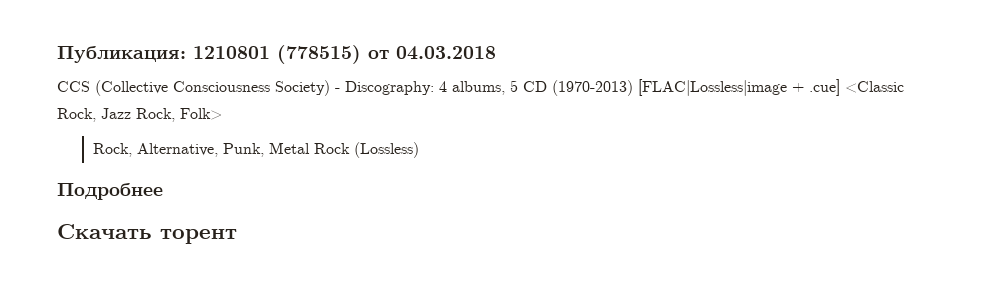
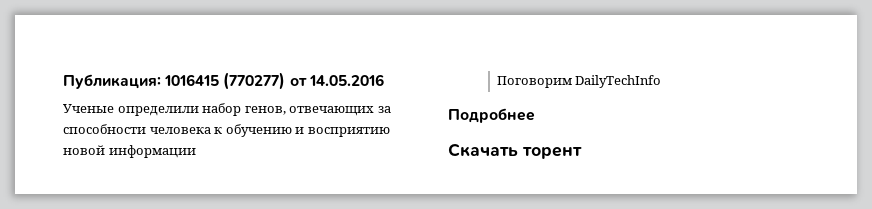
- Публикация: 1210801 (778515) от 04.03.2018
- CCS (Collective Consciousness Society) - Discography: 4 albums, 5 CD (1970-2013) [FLAC|Lossless|image + .cue] <Classic Rock, Jazz Rock, Folk>
- Rock, Alternative, Punk, Metal Rock (Lossless)
+ Публикация: 1016415 (770277) от 14.05.2016
+ Ученые определили набор генов, отвечающих за способности человека к обучению и восприятию новой информации
+ Поговорим DailyTechInfo

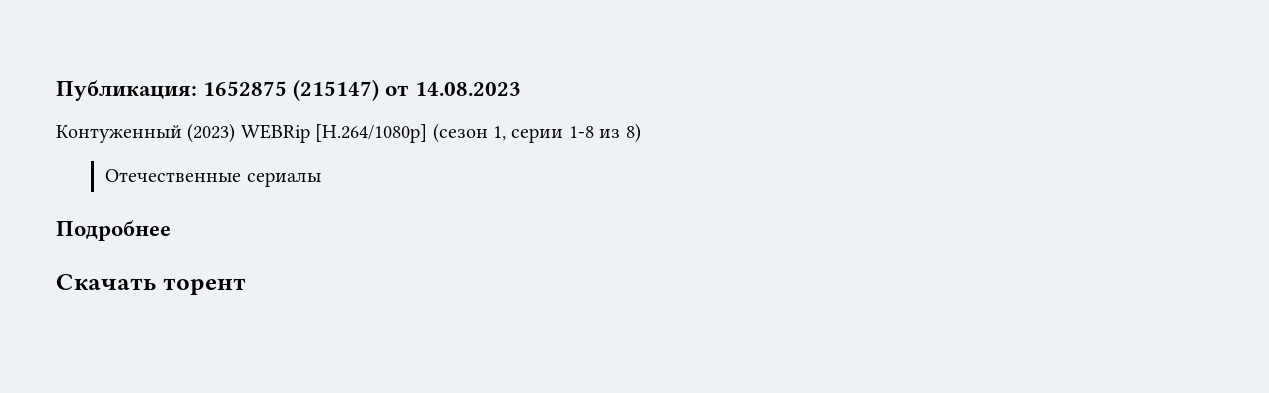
- Публикация: 1016415 (770277) от 14.05.2016
- Ученые определили набор генов, отвечающих за способности человека к обучению и восприятию новой информации
- Поговорим DailyTechInfo
+ Публикация: 1652875 (215147) от 14.08.2023
+ Контуженный (2023) WEBRip [H.264/1080p] (сезон 1, серии 1-8 из 8)
+ Отечественные сериалы

